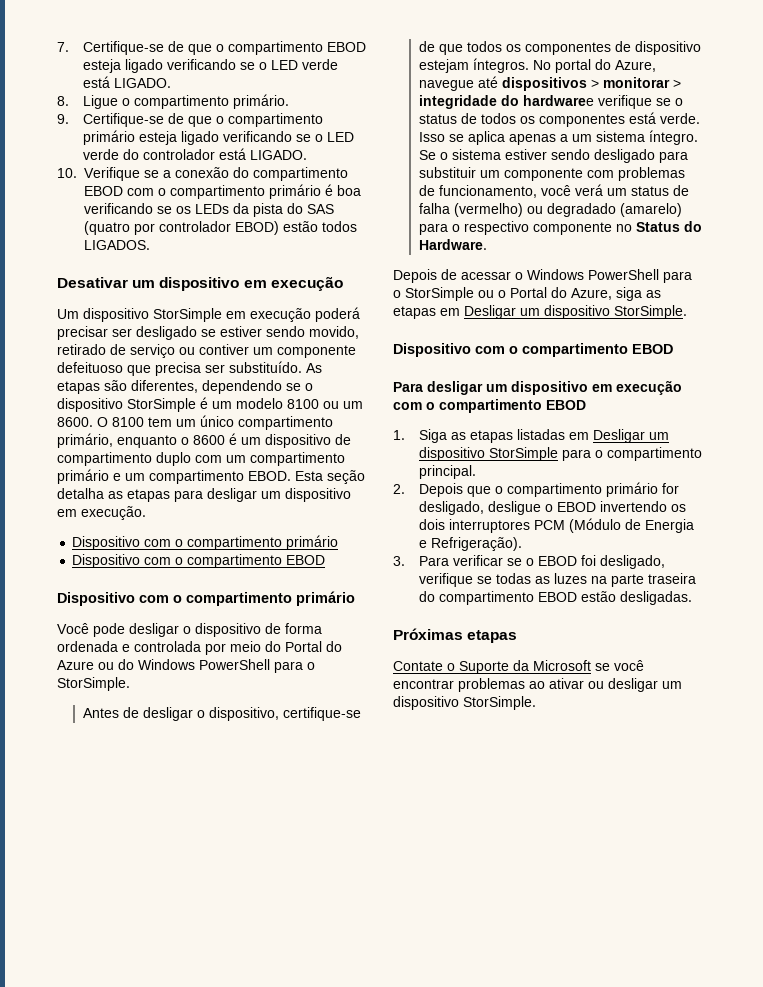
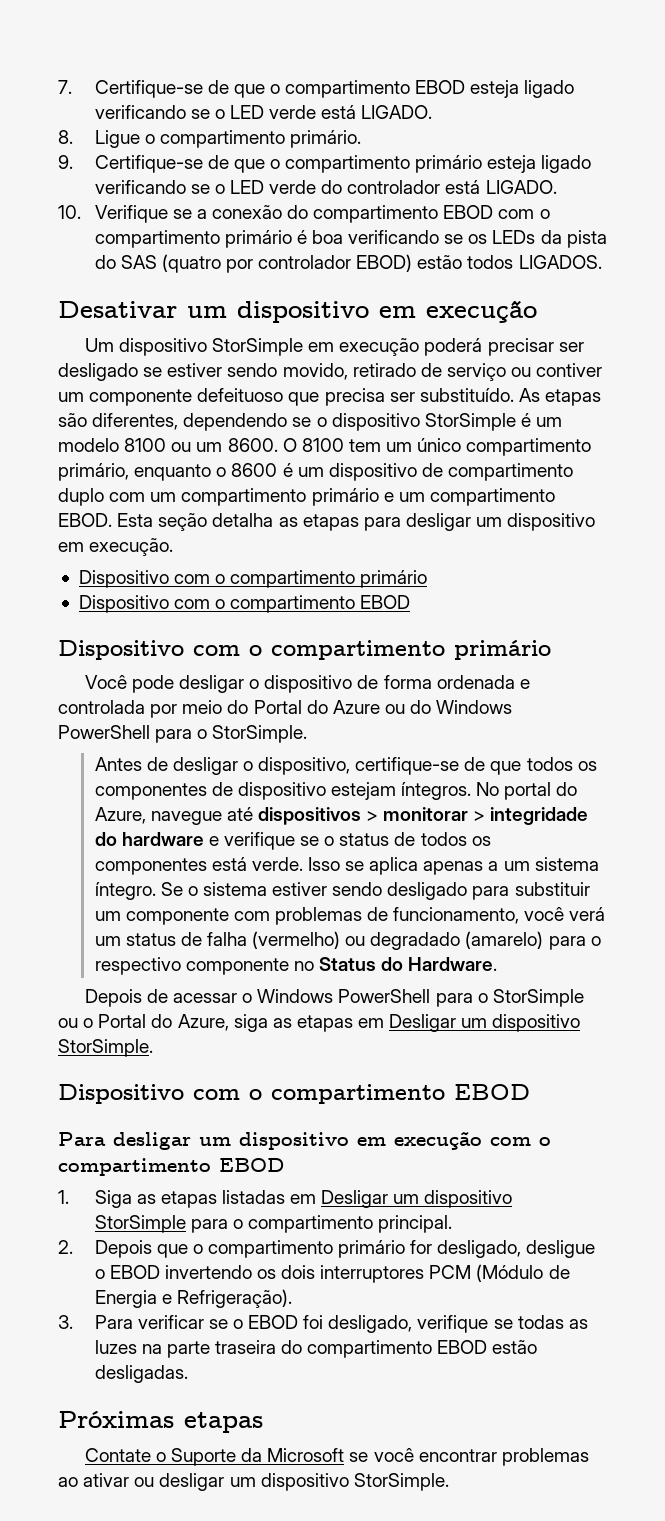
- No portal do Azure, navegue até dispositivos > monitorar > integridade do hardwaree verifique se o status de todos os componentes está verde.
+ No portal do Azure, navegue até dispositivos > monitorar > integridade do hardware e verifique se o status de todos os componentes está verde.

